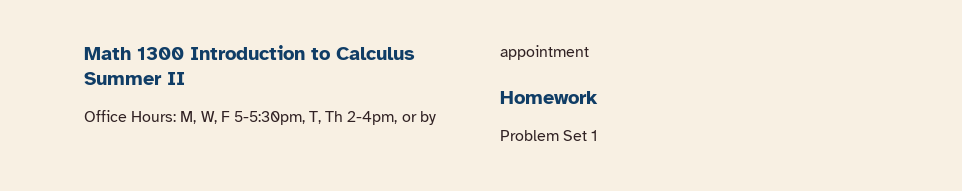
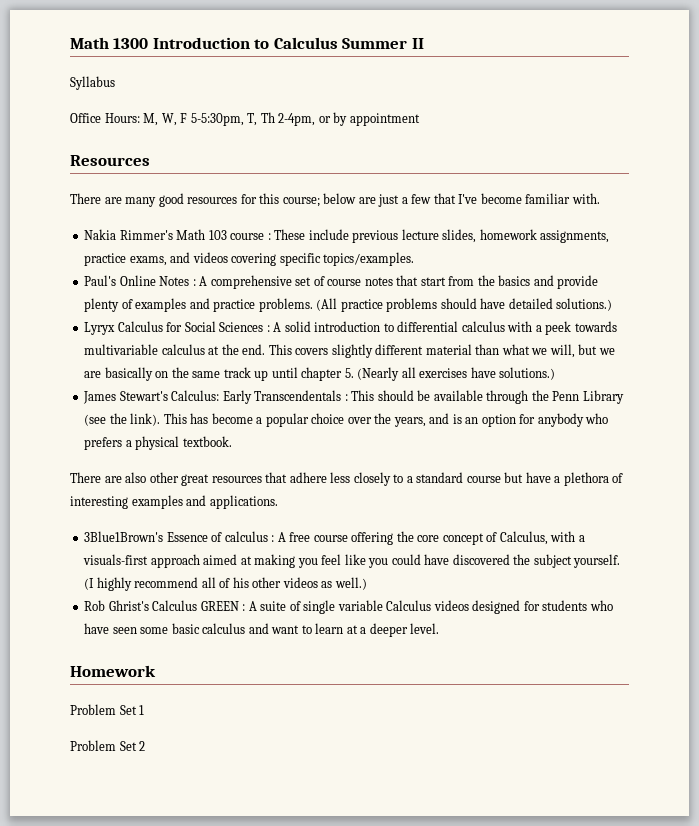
+ Syllabus
+ Resources
+ There are many good resources for this course; below are just a few that I've become familiar with.
+ Nakia Rimmer's Math 103 course : These include previous lecture slides, homework assignments, practice exams, and videos covering specific topics/examples.
+ Paul's Online Notes : A comprehensive set of course notes that start from the basics and provide plenty of examples and practice problems. (All practice problems should have detailed solutions.)
+ Lyryx Calculus for Social Sciences : A solid introduction to differential calculus with a peek towards multivariable calculus at the end. This covers slightly different material than what we will, but we are basically on the same track up until chapter 5. (Nearly all exercises have solutions.)
+ James Stewart's Calculus: Early Transcendentals : This should be available through the Penn Library (see the link). This has become a popular choice over the years, and is an option for anybody who prefers a physical textbook.
+ There are also other great resources that adhere less closely to a standard course but have a plethora of interesting examples and applications.
+ 3Blue1Brown's Essence of calculus : A free course offering the core concept of Calculus, with a visuals-first approach aimed at making you feel like you could have discovered the subject yourself. (I highly recommend all of his other videos as well.)
+ Rob Ghrist's Calculus GREEN : A suite of single variable Calculus videos designed for students who have seen some basic calculus and want to learn at a deeper level.
+ Problem Set 2

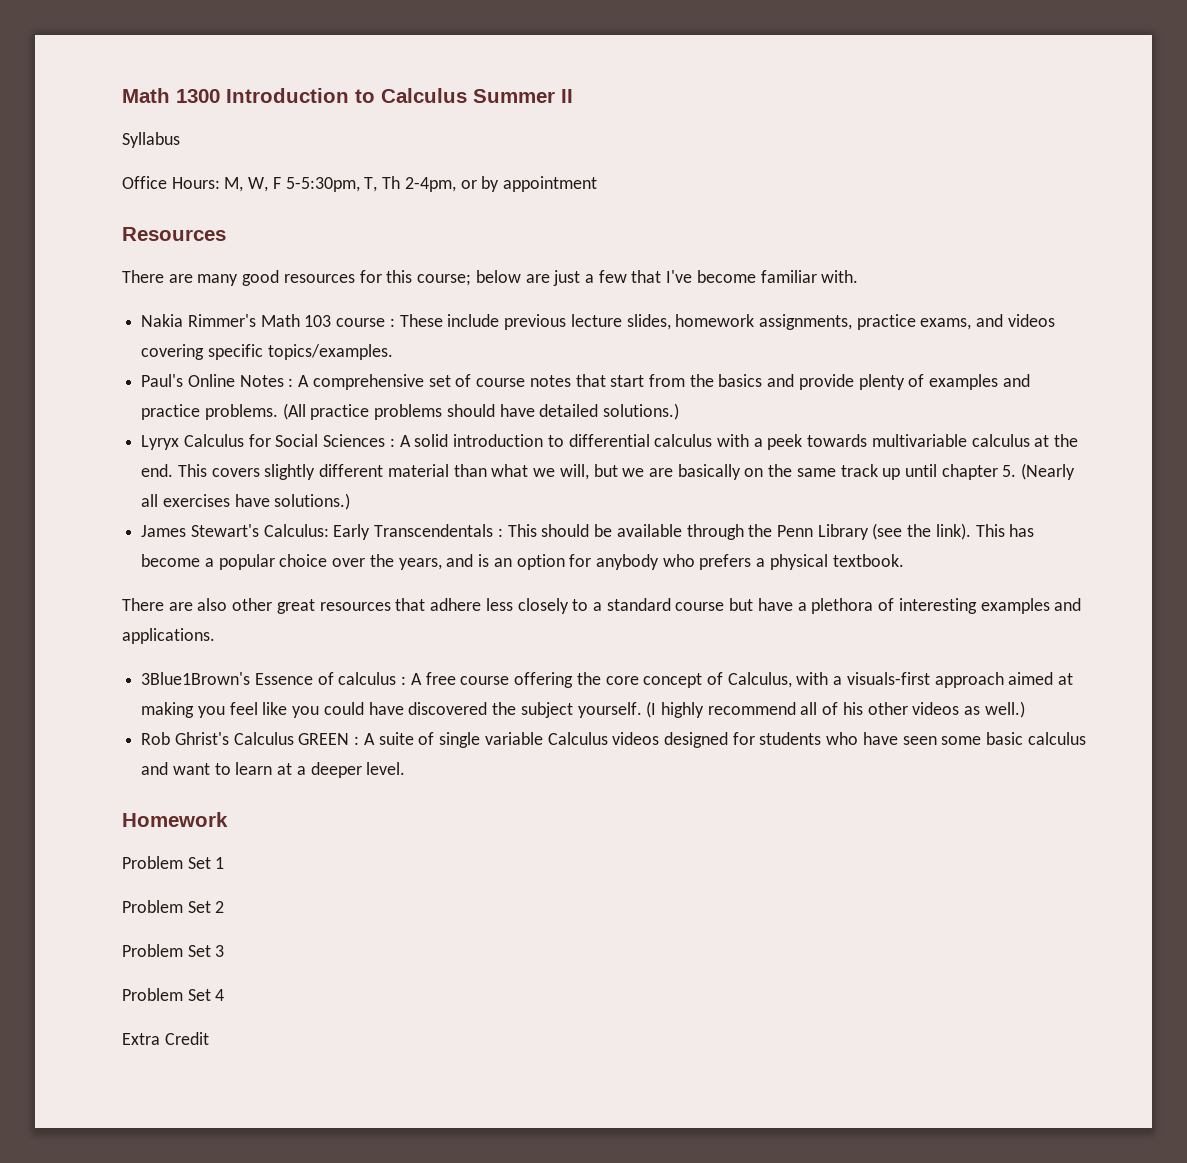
+ Problem Set 3
+ Problem Set 4
+ Extra Credit

